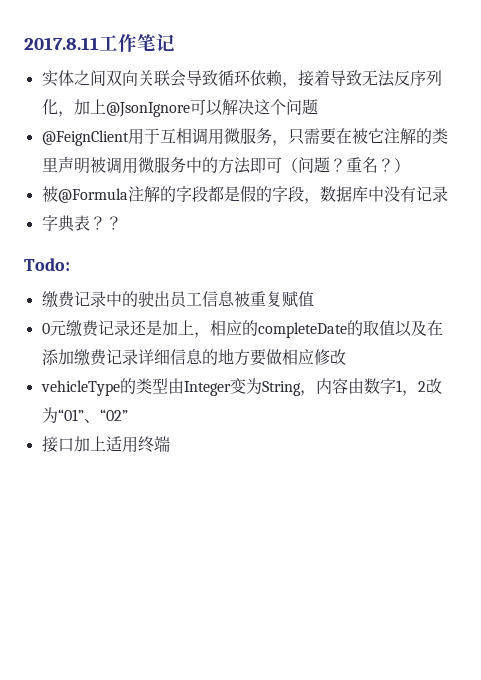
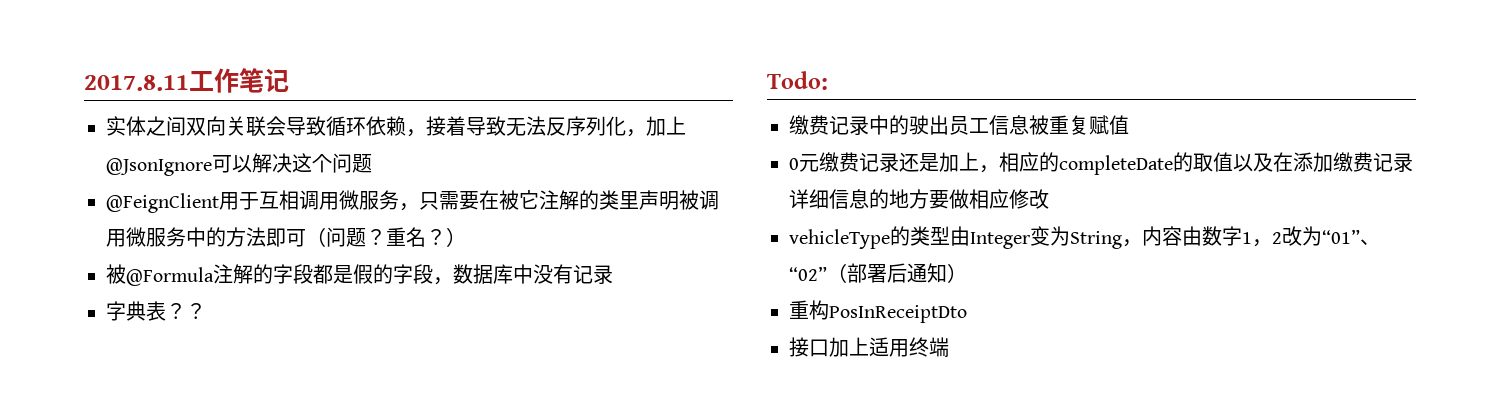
- vehicleType的类型由Integer变为String，内容由数字1，2改为“01”、“02”
+ vehicleType的类型由Integer变为String，内容由数字1，2改为“01”、“02”（部署后通知）
+ 重构PosInReceiptDto

